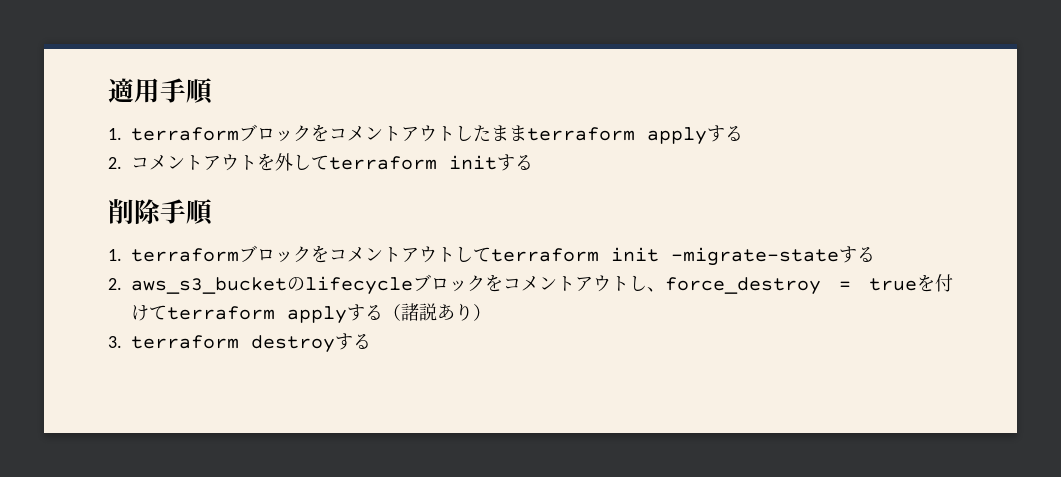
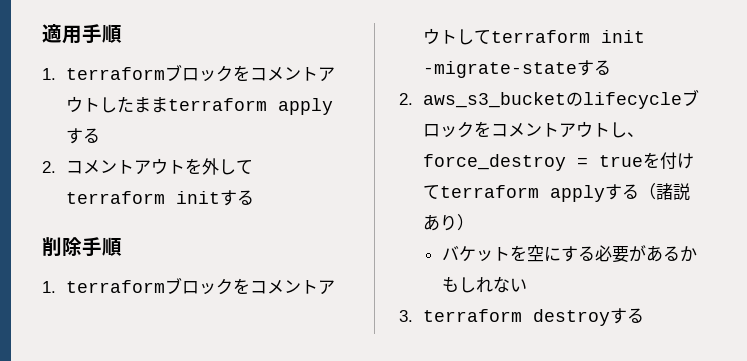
+ バケットを空にする必要があるかもしれない

